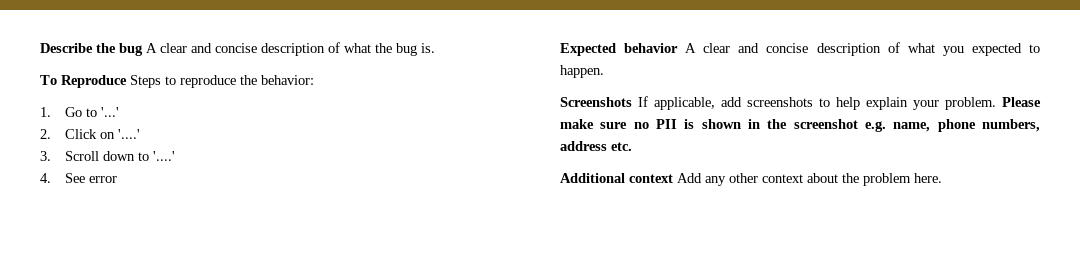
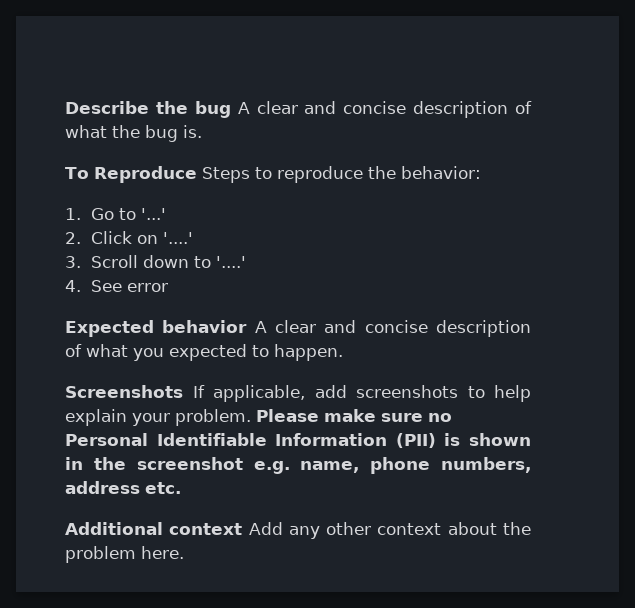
- Please make sure no PII is shown in the screenshot e.g. name, phone numbers, address etc.
+ Please make sure no Personal Identifiable Information (PII) is shown in the screenshot e.g. name, phone numbers, address etc.

